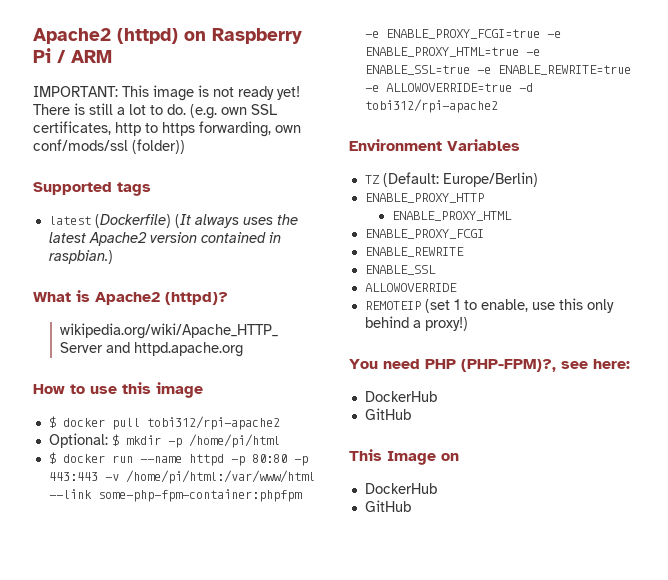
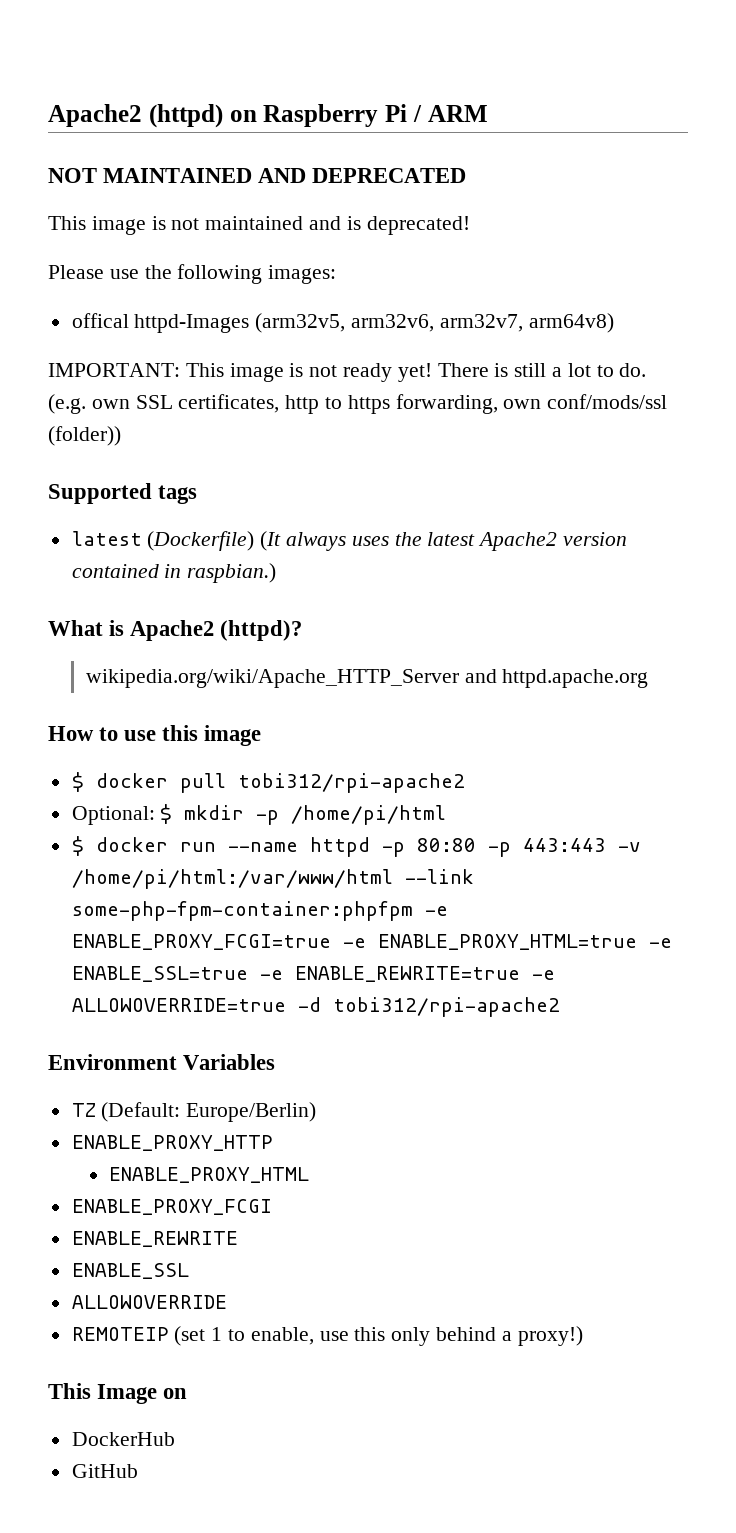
+ NOT MAINTAINED AND DEPRECATED
+ This image is not maintained and is deprecated!
+ Please use the following images:
+ offical httpd-Images (arm32v5, arm32v6, arm32v7, arm64v8)
- You need PHP (PHP-FPM)?, see here:
- DockerHub
- GitHub

